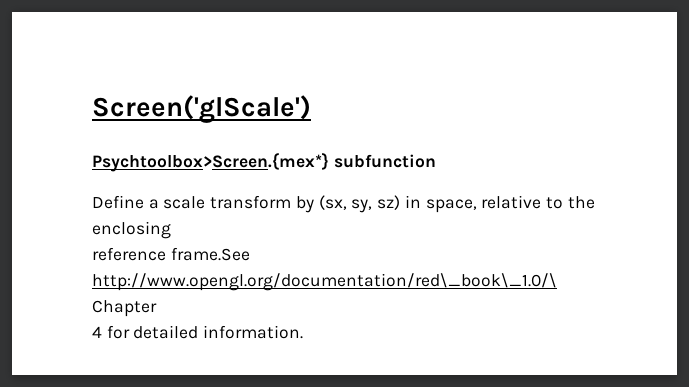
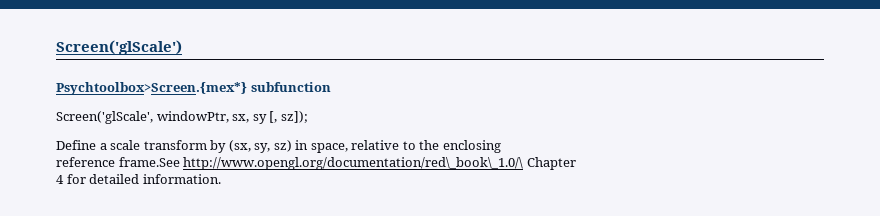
+ Screen('glScale', windowPtr, sx, sy [, sz]);

